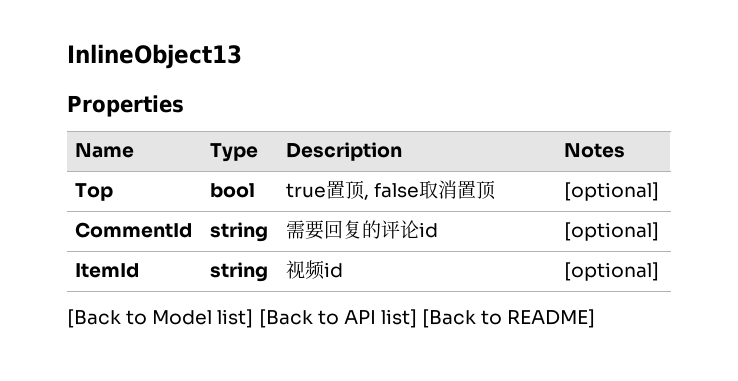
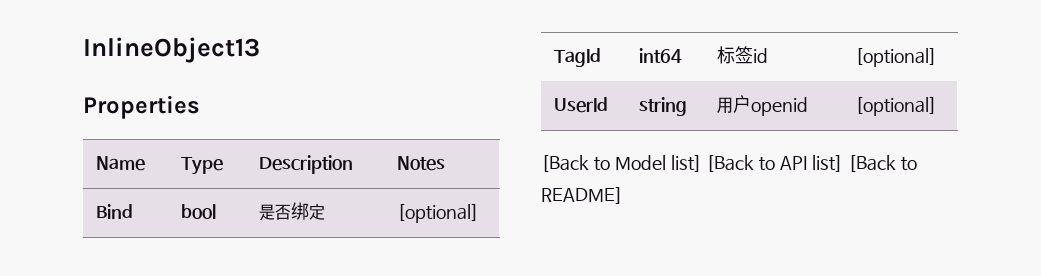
- Top | bool | true置顶, false取消置顶 | [optional]
- CommentId | string | 需要回复的评论id | [optional]
- ItemId | string | 视频id | [optional]
+ Bind | bool | 是否绑定 | [optional]
+ TagId | int64 | 标签id | [optional]
+ UserId | string | 用户openid | [optional]

